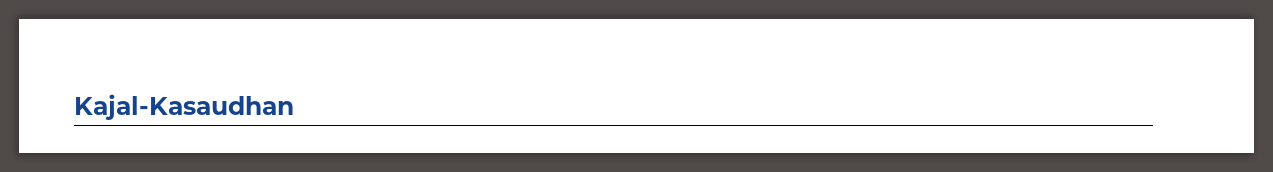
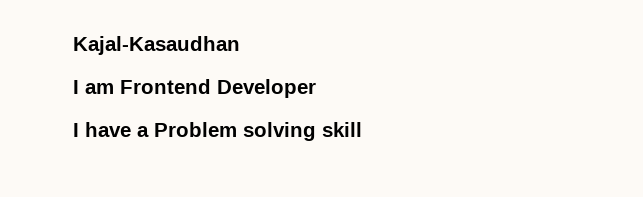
+ I am Frontend Developer
+ I have a Problem solving skill

